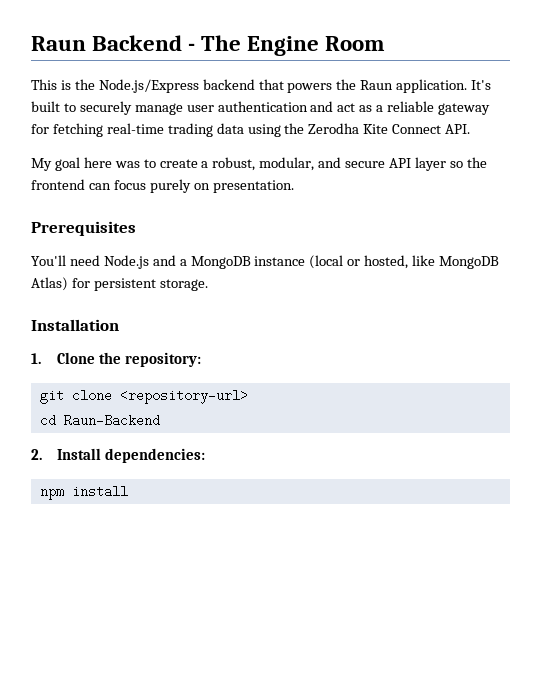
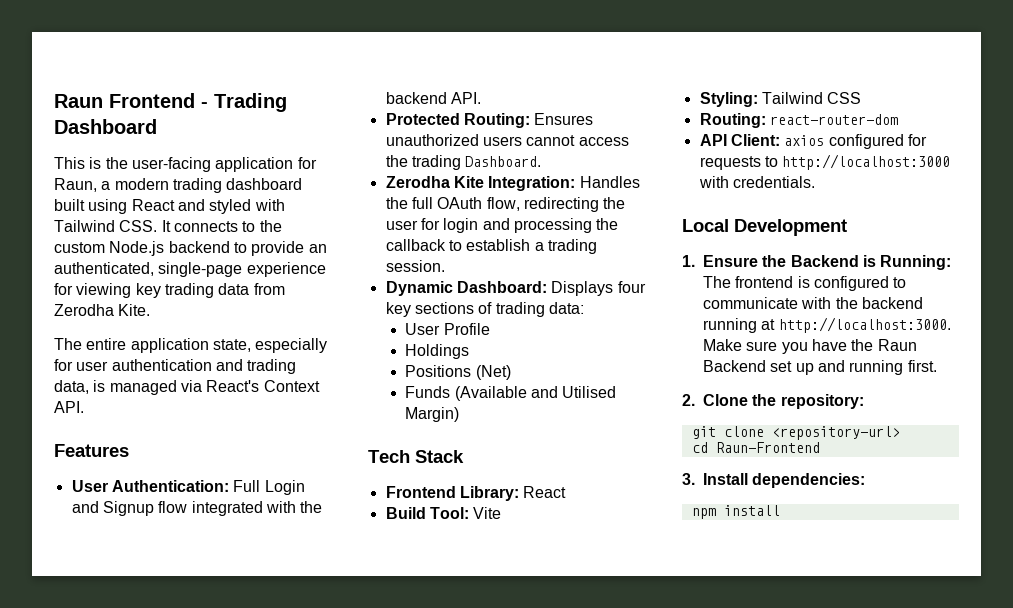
- Raun Backend - The Engine Room
- This is the Node.js/Express backend that powers the Raun application. It's built to securely manage user authentication and act as a reliable gateway for fetching real-time trading data using the Zerodha Kite Connect API.
- My goal here was to create a robust, modular, and secure API layer so the frontend can focus purely on presentation.
- Prerequisites
- You'll need Node.js and a MongoDB instance (local or hosted, like MongoDB Atlas) for persistent storage.
- Installation
- 1. Clone the repository:
+ Raun Frontend - Trading Dashboard
+ This is the user-facing application for Raun, a modern trading dashboard built using React and styled with Tailwind CSS. It connects to the custom Node.js backend to provide an authenticated, single-page experience for viewing key trading data from Zerodha Kite.
+ The entire application state, especially for user authentication and trading data, is managed via React's Context API.
+ Features
+ User Authentication: Full Login and Signup flow integrated with the backend API.
+ Protected Routing: Ensures unauthorized users cannot access the trading Dashboard.
+ Zerodha Kite Integration: Handles the full OAuth flow, redirecting the user for login and processing the callback to establish a trading session.
+ Dynamic Dashboard: Displays four key sections of trading data:
+ User Profile
+ Holdings
+ Positions (Net)
+ Funds (Available and Utilised Margin)
+ Tech Stack
+ Frontend Library: React
+ Build Tool: Vite
+ Styling: Tailwind CSS
+ Routing: react-router-dom
+ API Client: axios configured for requests to http://localhost:3000 with credentials.
+ Local Development
+ 1. Ensure the Backend is Running: The frontend is configured to communicate with the backend running at http://localhost:3000. Make sure you have the Raun Backend set up and running first.
+ 2. Clone the repository:
- cd Raun-Backend
- 2. Install dependencies:
+ cd Raun-Frontend
+ 3. Install dependencies:

